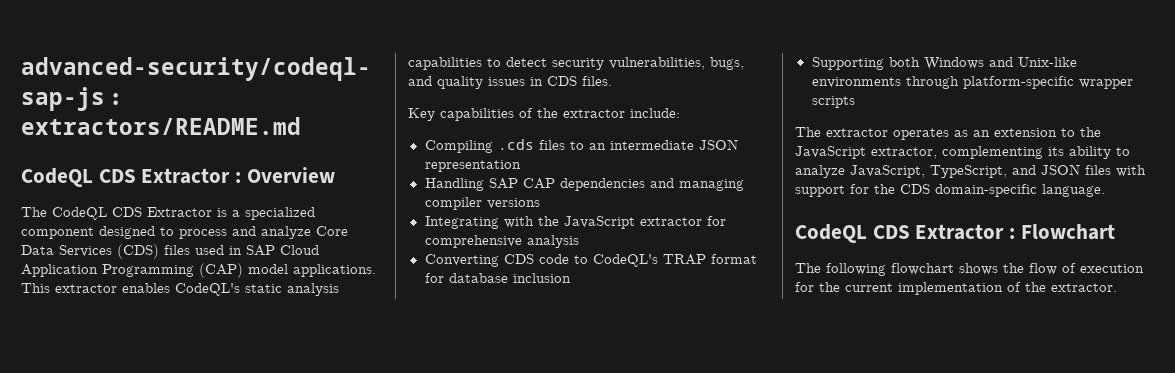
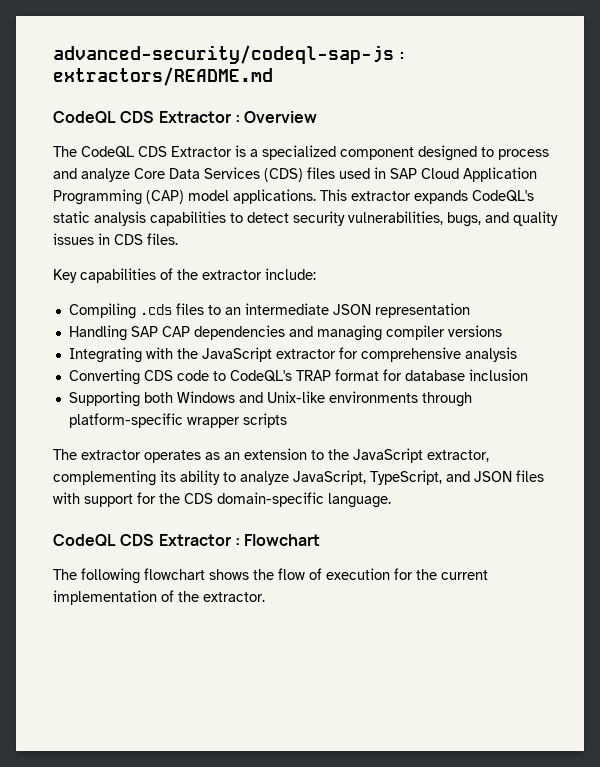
- This extractor enables CodeQL's static analysis capabilities to detect security vulnerabilities, bugs, and quality issues in CDS files.
+ This extractor expands CodeQL's static analysis capabilities to detect security vulnerabilities, bugs, and quality issues in CDS files.

